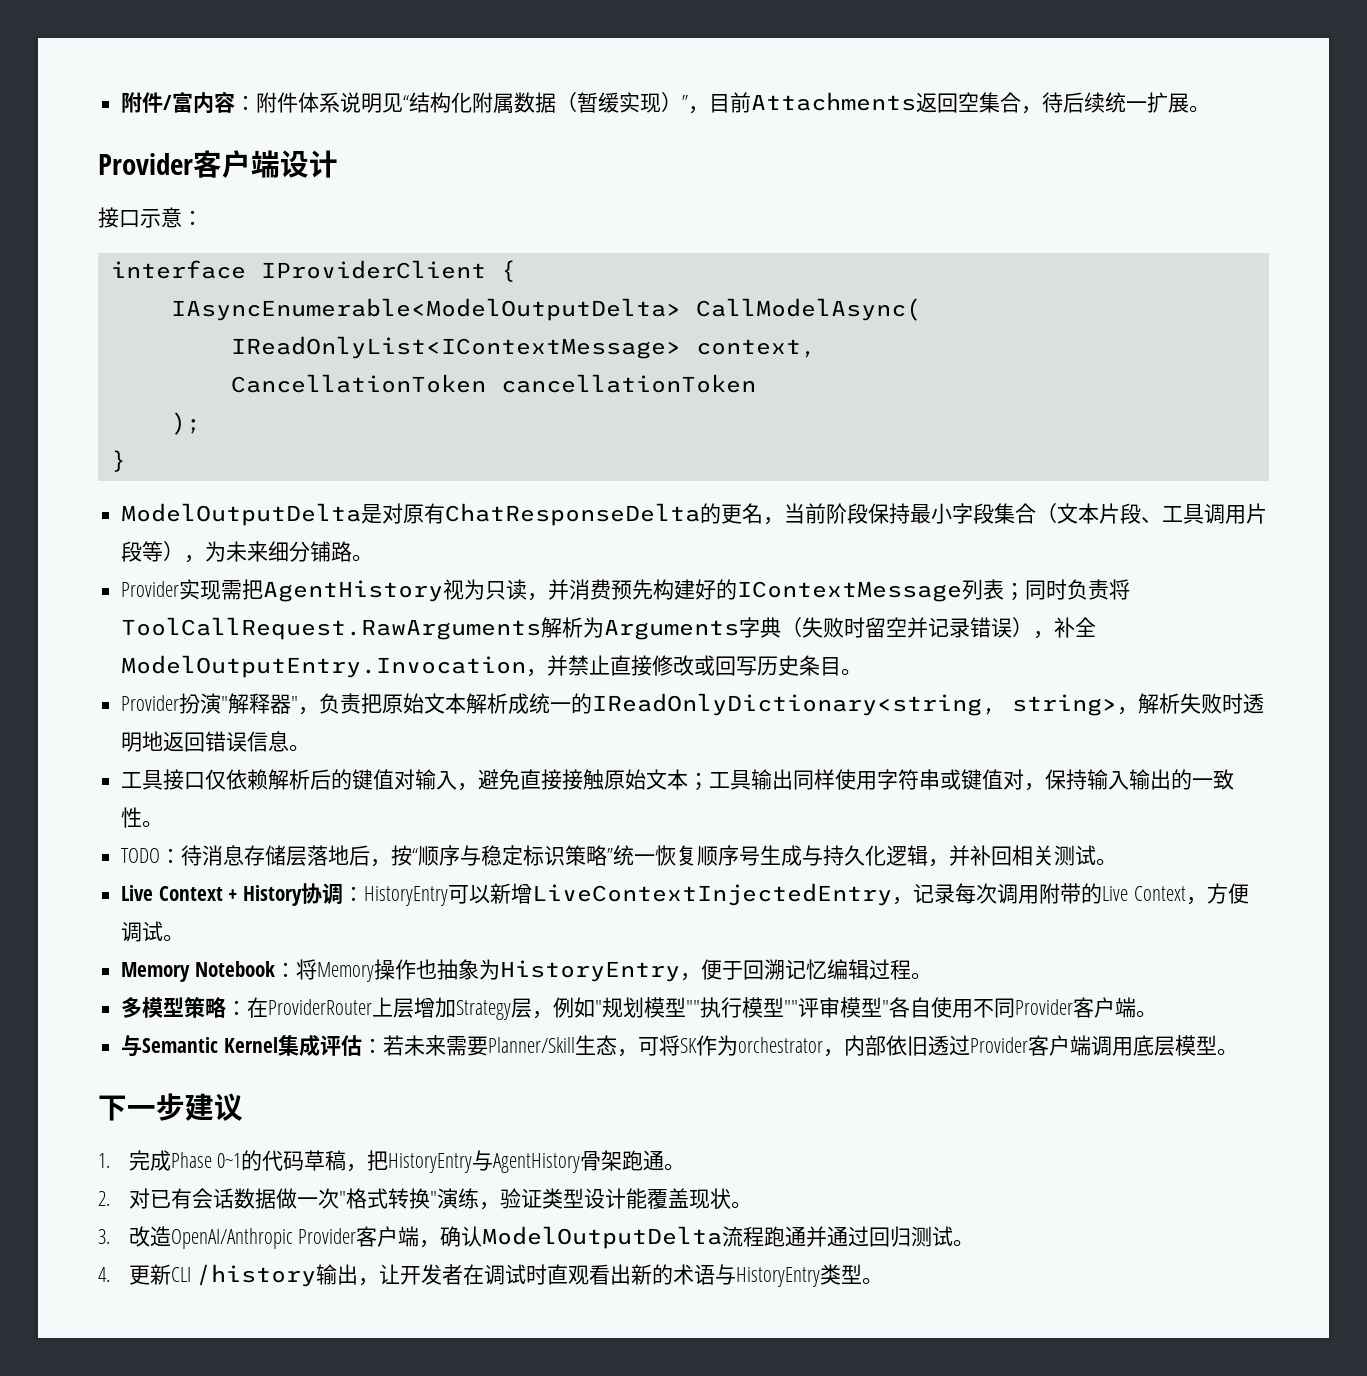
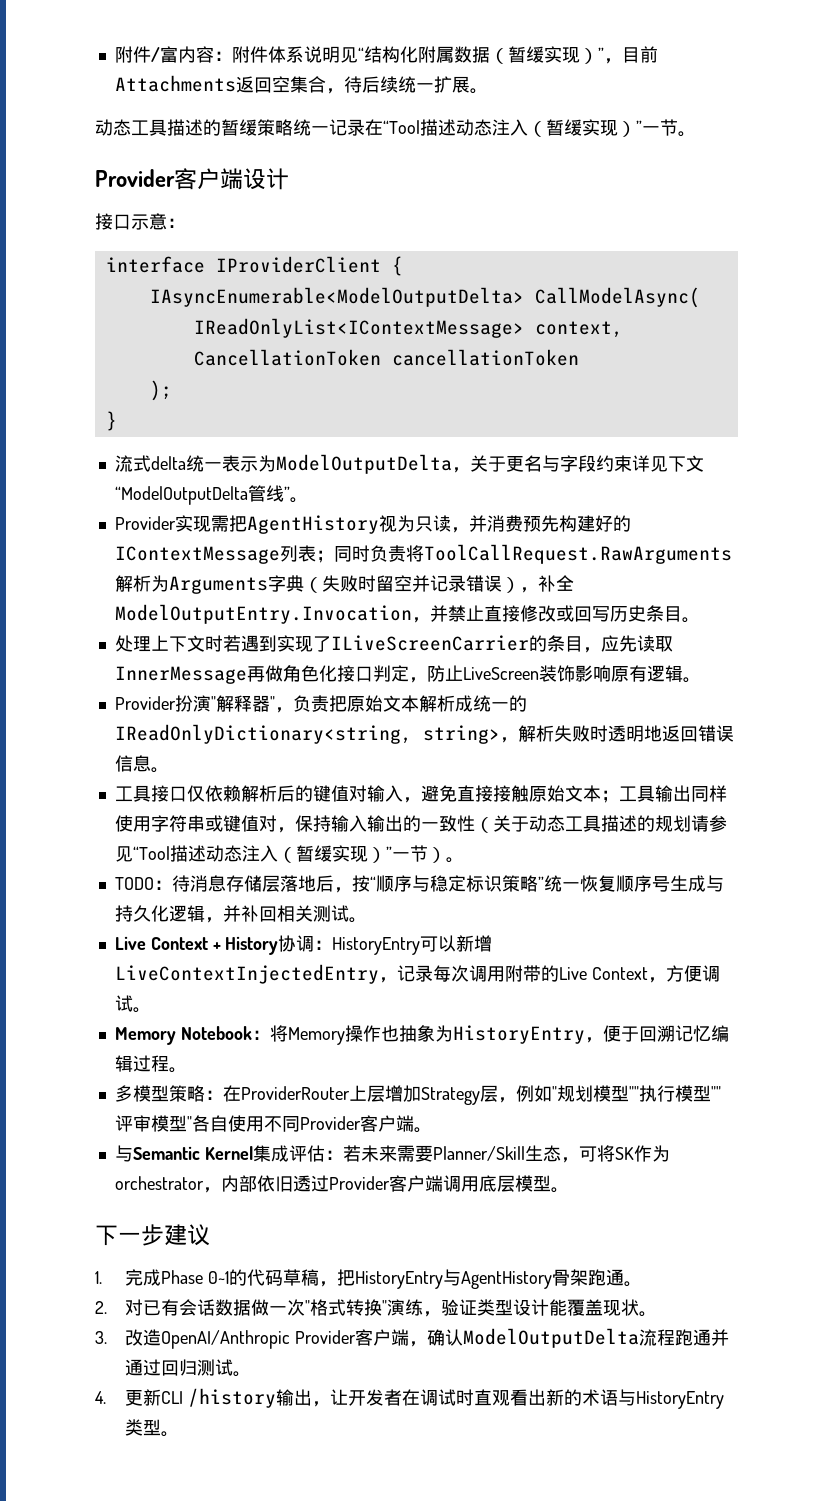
+ 动态工具描述的暂缓策略统一记录在“Tool描述动态注入（暂缓实现）”一节。
- ModelOutputDelta是对原有ChatResponseDelta的更名，当前阶段保持最小字段集合（文本片段、工具调用片段等），为未来细分铺路。
+ 流式delta统一表示为ModelOutputDelta，关于更名与字段约束详见下文“ModelOutputDelta管线”。
+ 处理上下文时若遇到实现了ILiveScreenCarrier的条目，应先读取InnerMessage再做角色化接口判定，防止LiveScreen装饰影响原有逻辑。
- 工具接口仅依赖解析后的键值对输入，避免直接接触原始文本；工具输出同样使用字符串或键值对，保持输入输出的一致性。
+ 工具接口仅依赖解析后的键值对输入，避免直接接触原始文本；工具输出同样使用字符串或键值对，保持输入输出的一致性（关于动态工具描述的规划请参见“Tool描述动态注入（暂缓实现）”一节）。

